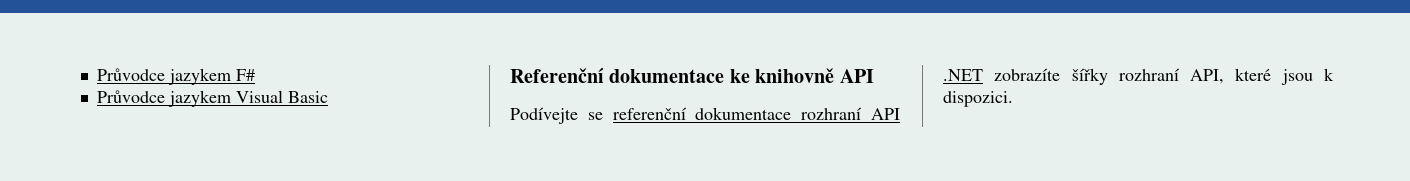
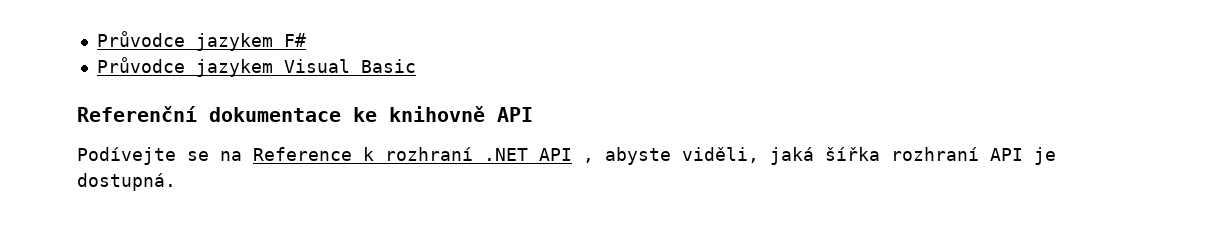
- Podívejte se referenční dokumentace rozhraní API .NET zobrazíte šířky rozhraní API, které jsou k dispozici.
+ Podívejte se na Reference k rozhraní .NET API , abyste viděli, jaká šířka rozhraní API je dostupná.

